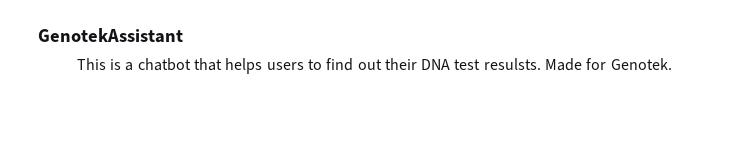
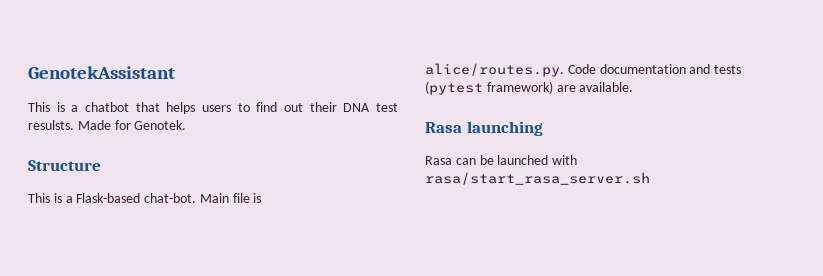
+ Structure
+ This is a Flask-based chat-bot. Main file is alice/routes.py. Code documentation and tests (pytest framework) are available.
+ Rasa launching
+ Rasa can be launched with rasa/start_rasa_server.sh

